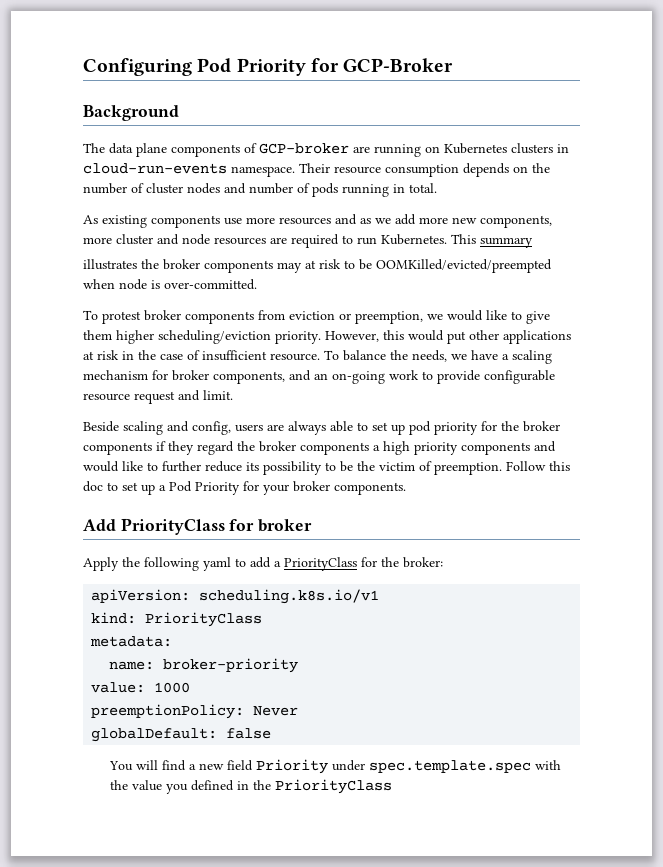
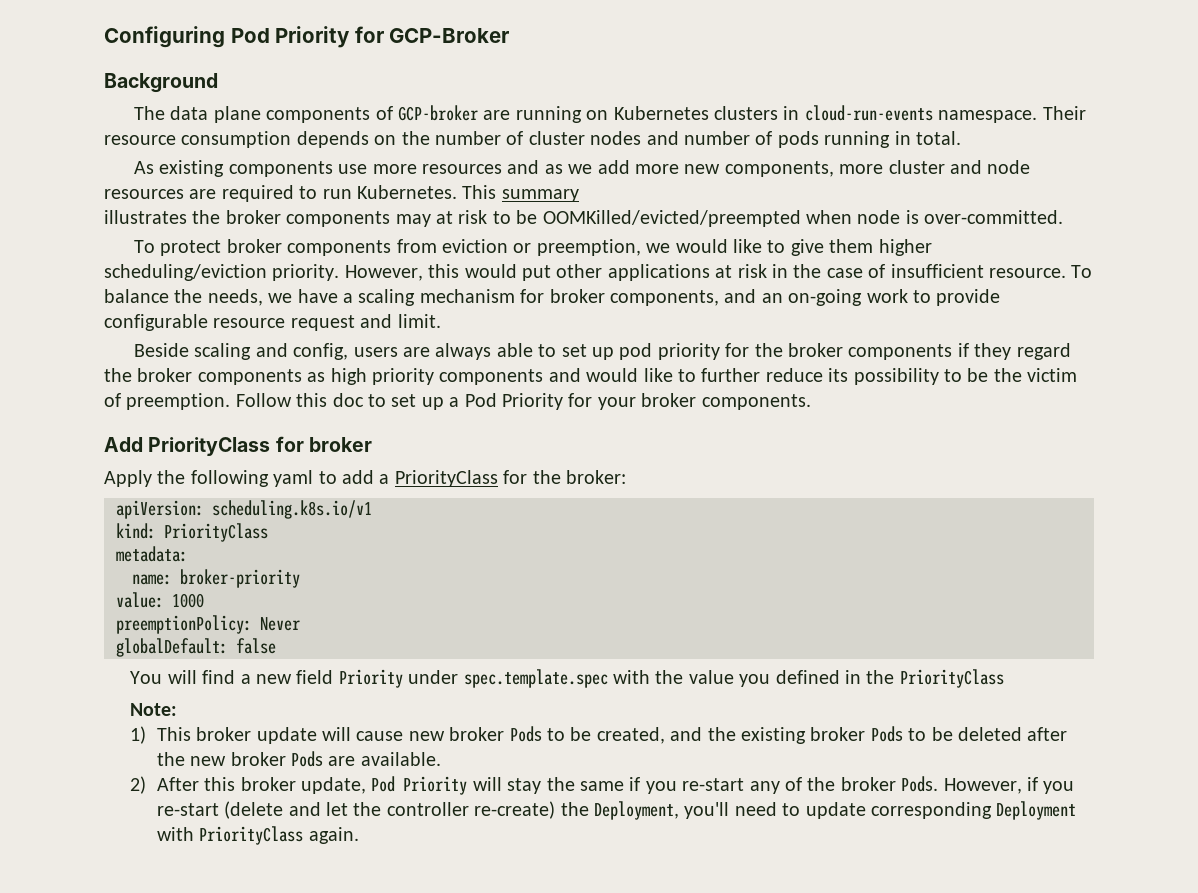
- To protest broker components from eviction or preemption, we would like to give them higher scheduling/eviction priority.
+ To protect broker components from eviction or preemption, we would like to give them higher scheduling/eviction priority.
- Beside scaling and config, users are always able to set up pod priority for the broker components if they regard the broker components a high priority components and would like to further reduce its possibility to be the victim of preemption.
+ Beside scaling and config, users are always able to set up pod priority for the broker components if they regard the broker components as high priority components and would like to further reduce its possibility to be the victim of preemption.
+ Note:
+ 1) This broker update will cause new broker Pods to be created, and the existing broker Pods to be deleted after the new broker Pods are available.
+ 2) After this broker update, Pod Priority will stay the same if you re-start any of the broker Pods. However, if you re-start (delete and let the controller re-create) the Deployment, you'll need to update corresponding Deployment with PriorityClass again.

